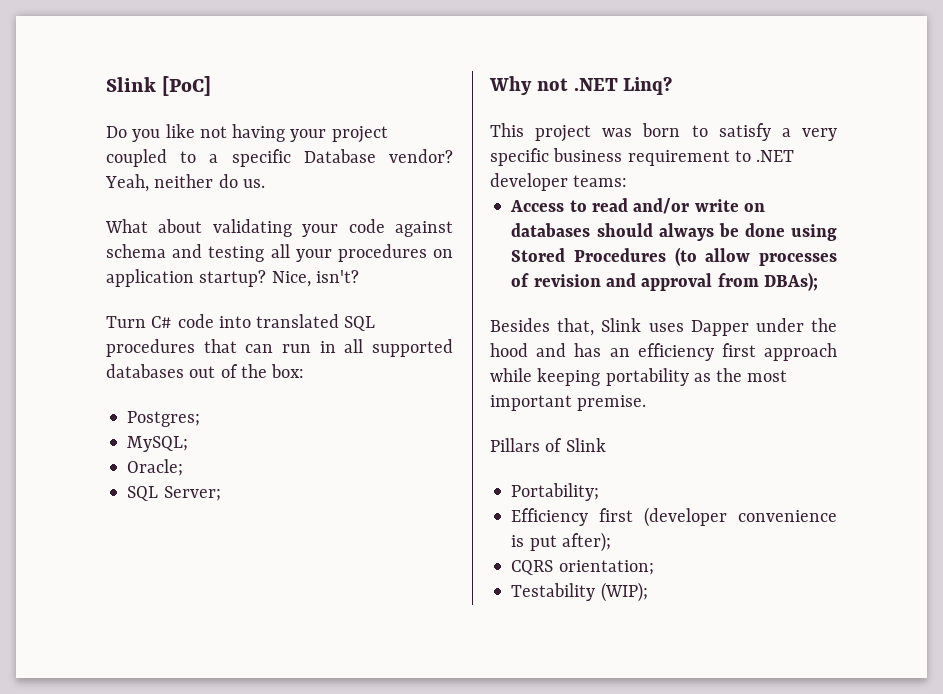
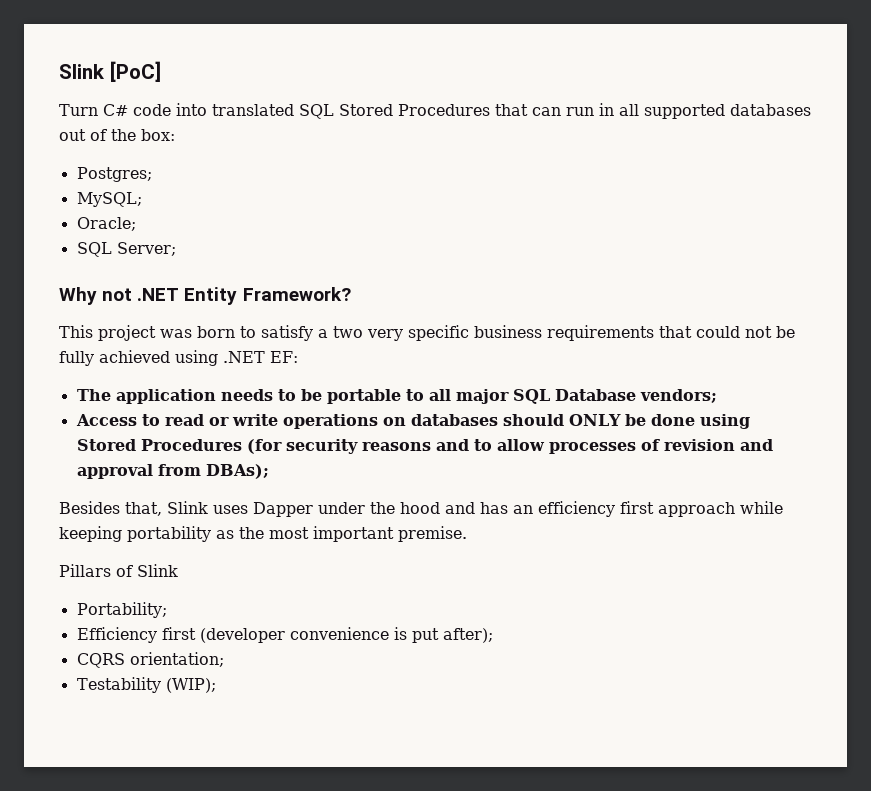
- Do you like not having your project coupled to a specific Database vendor? Yeah, neither do us.
- What about validating your code against schema and testing all your procedures on application startup? Nice, isn't?
- Turn C# code into translated SQL procedures that can run in all supported databases out of the box:
+ Turn C# code into translated SQL Stored Procedures that can run in all supported databases out of the box:
- Why not .NET Linq?
+ Why not .NET Entity Framework?
- This project was born to satisfy a very specific business requirement to .NET developer teams:
+ This project was born to satisfy a two very specific business requirements that could not be fully achieved using .NET EF:
+ The application needs to be portable to all major SQL Database vendors;
- Access to read and/or write on databases should always be done using Stored Procedures (to allow processes of revision and approval from DBAs);
+ Access to read or write operations on databases should ONLY be done using Stored Procedures (for security reasons and to allow processes of revision and approval from DBAs);

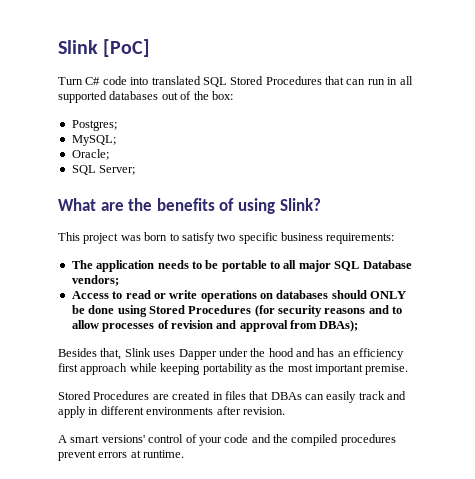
- Why not .NET Entity Framework?
+ What are the benefits of using Slink?
- This project was born to satisfy a two very specific business requirements that could not be fully achieved using .NET EF:
+ This project was born to satisfy two specific business requirements:
- Pillars of Slink
- Portability;
- Efficiency first (developer convenience is put after);
- CQRS orientation;
- Testability (WIP);
+ Stored Procedures are created in files that DBAs can easily track and apply in different environments after revision.
+ A smart versions' control of your code and the compiled procedures prevent errors at runtime.

